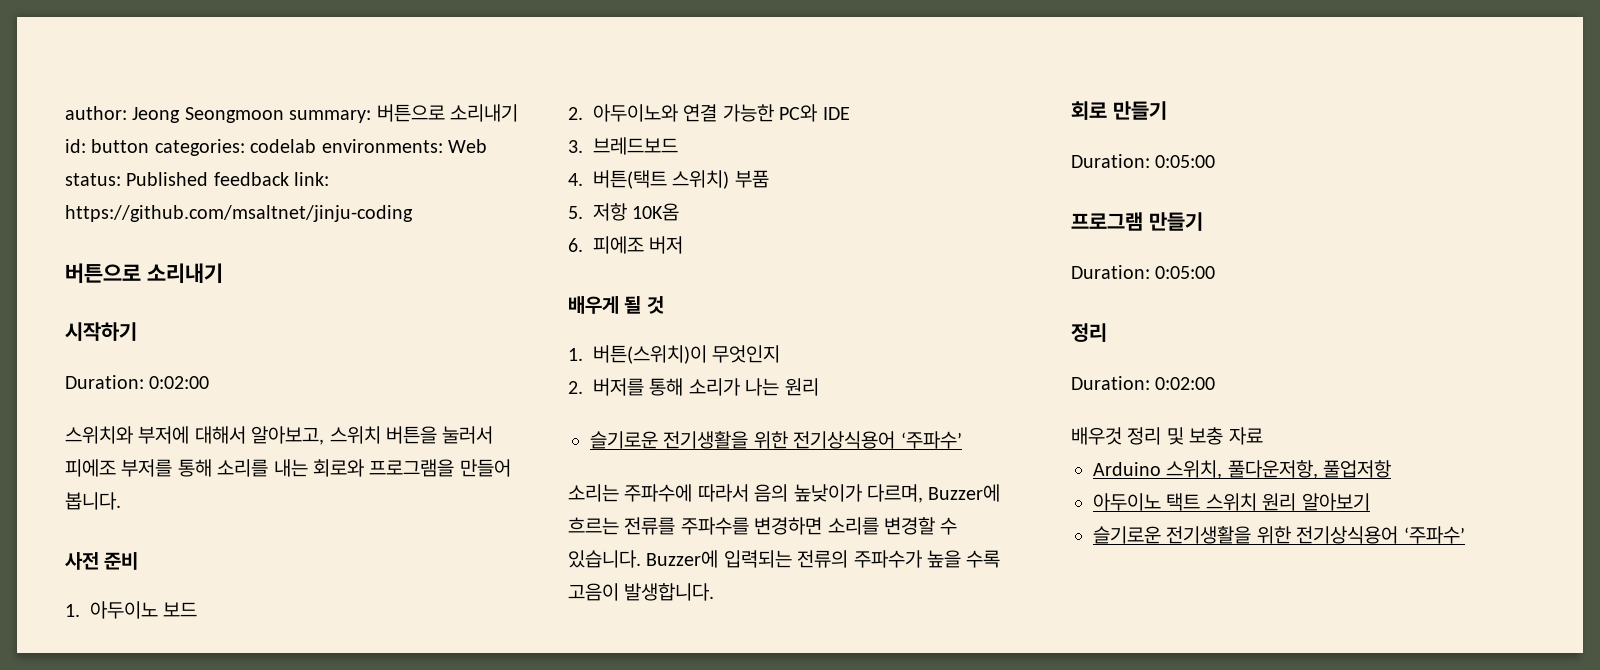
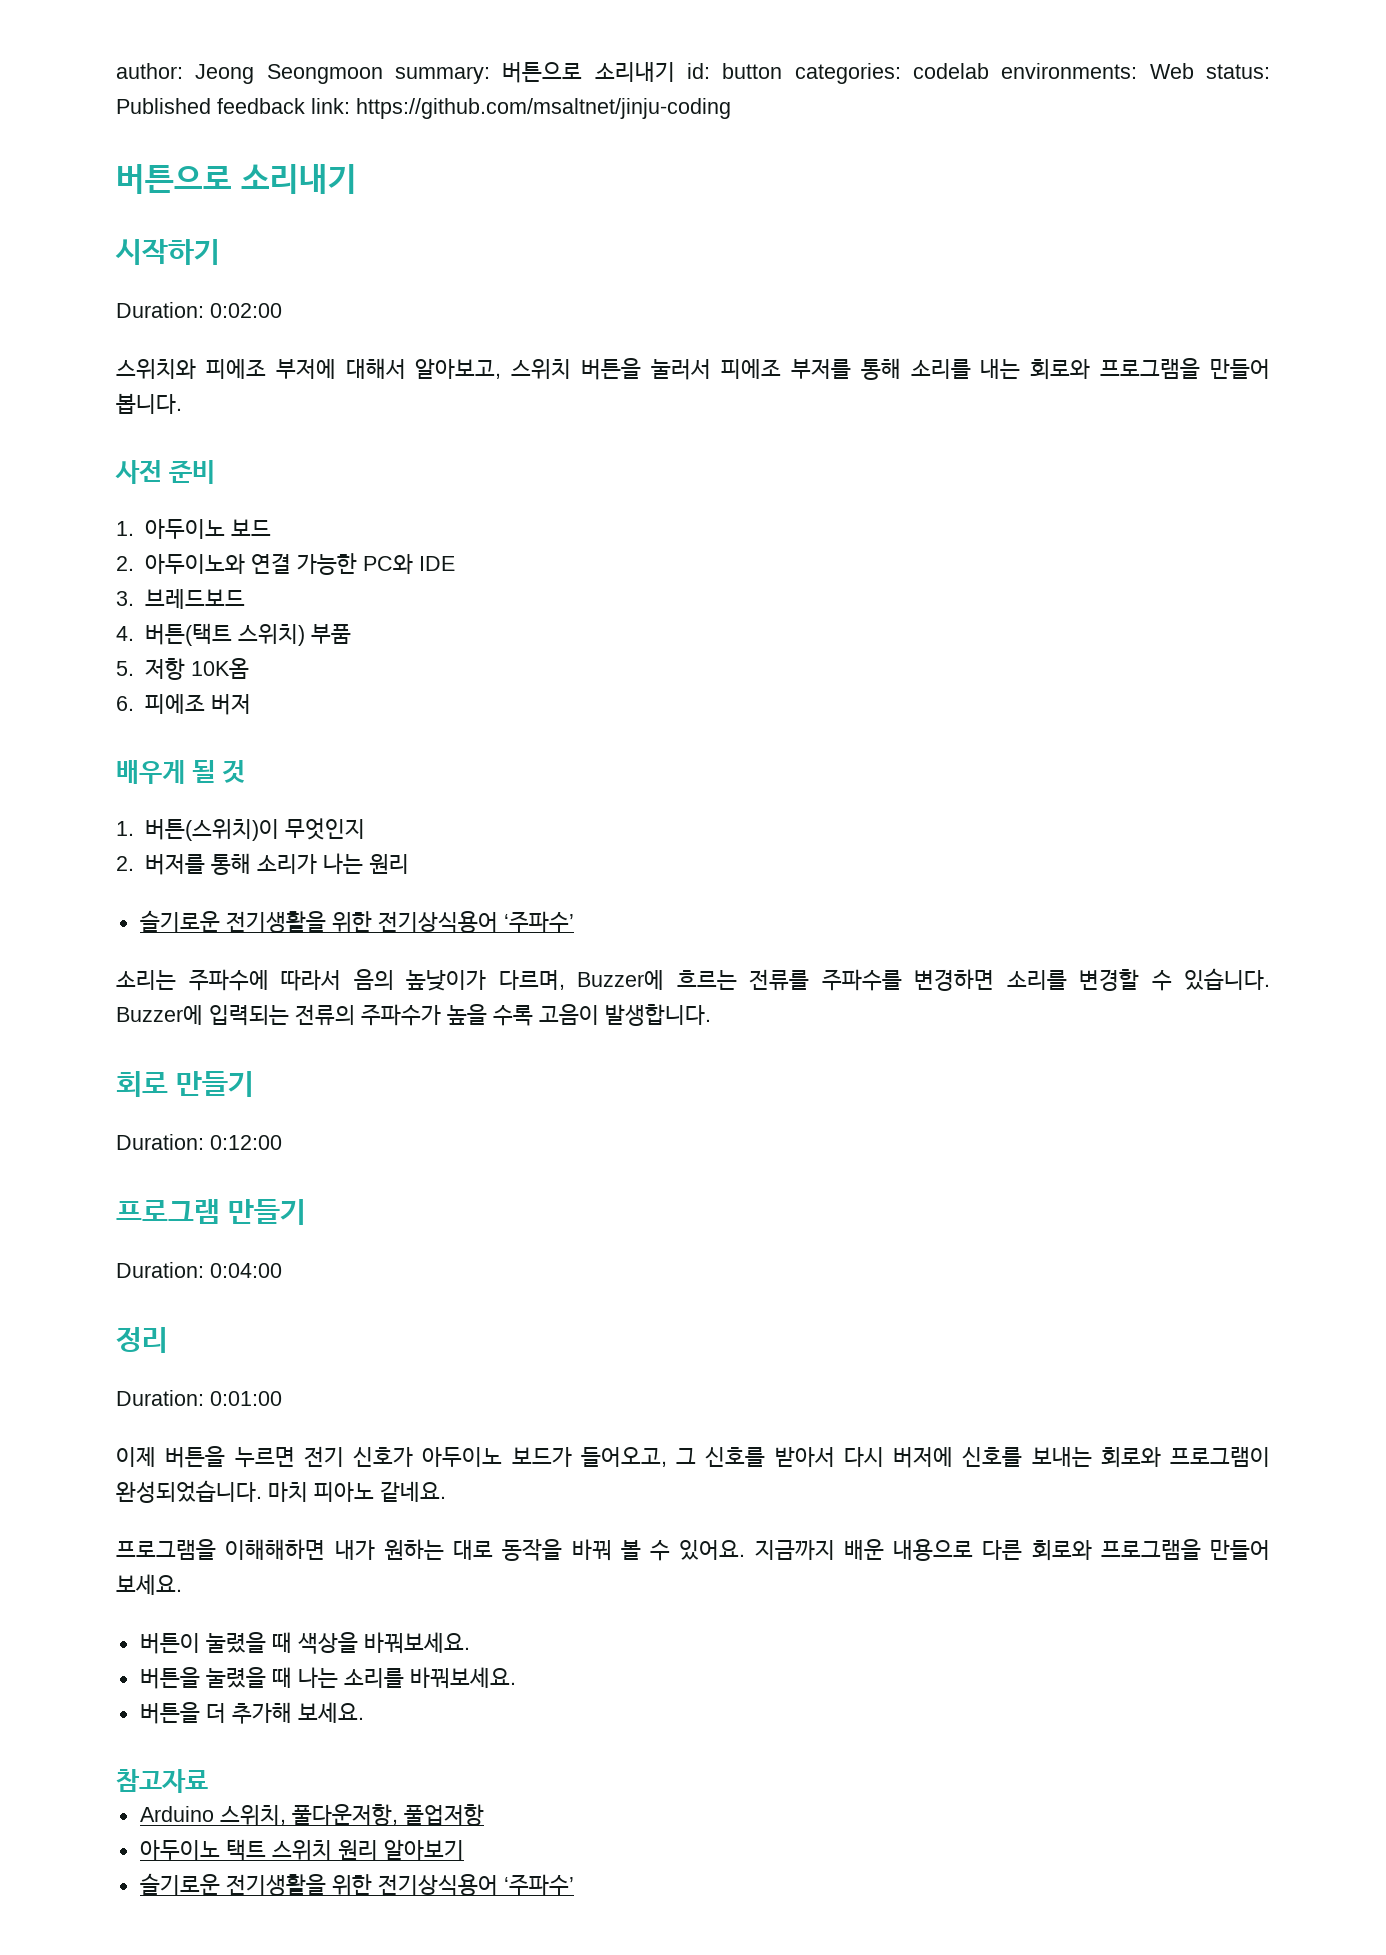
- 스위치와 부저에 대해서 알아보고, 스위치 버튼을 눌러서 피에조 부저를 통해 소리를 내는 회로와 프로그램을 만들어 봅니다.
+ 스위치와 피에조 부저에 대해서 알아보고, 스위치 버튼을 눌러서 피에조 부저를 통해 소리를 내는 회로와 프로그램을 만들어 봅니다.
  회로 만들기
- Duration: 0:05:00
+ Duration: 0:12:00
  프로그램 만들기
- Duration: 0:05:00
+ Duration: 0:04:00
  정리
- Duration: 0:02:00
- 배우것 정리 및 보충 자료
+ Duration: 0:01:00
+ 이제 버튼을 누르면 전기 신호가 아두이노 보드가 들어오고, 그 신호를 받아서 다시 버저에 신호를 보내는 회로와 프로그램이 완성되었습니다. 마치 피아노 같네요.
+ 프로그램을 이해해하면 내가 원하는 대로 동작을 바꿔 볼 수 있어요. 지금까지 배운 내용으로 다른 회로와 프로그램을 만들어 보세요.
+ 버튼이 눌렸을 때 색상을 바꿔보세요.
+ 버튼을 눌렸을 때 나는 소리를 바꿔보세요.
+ 버튼을 더 추가해 보세요.
+ 참고자료

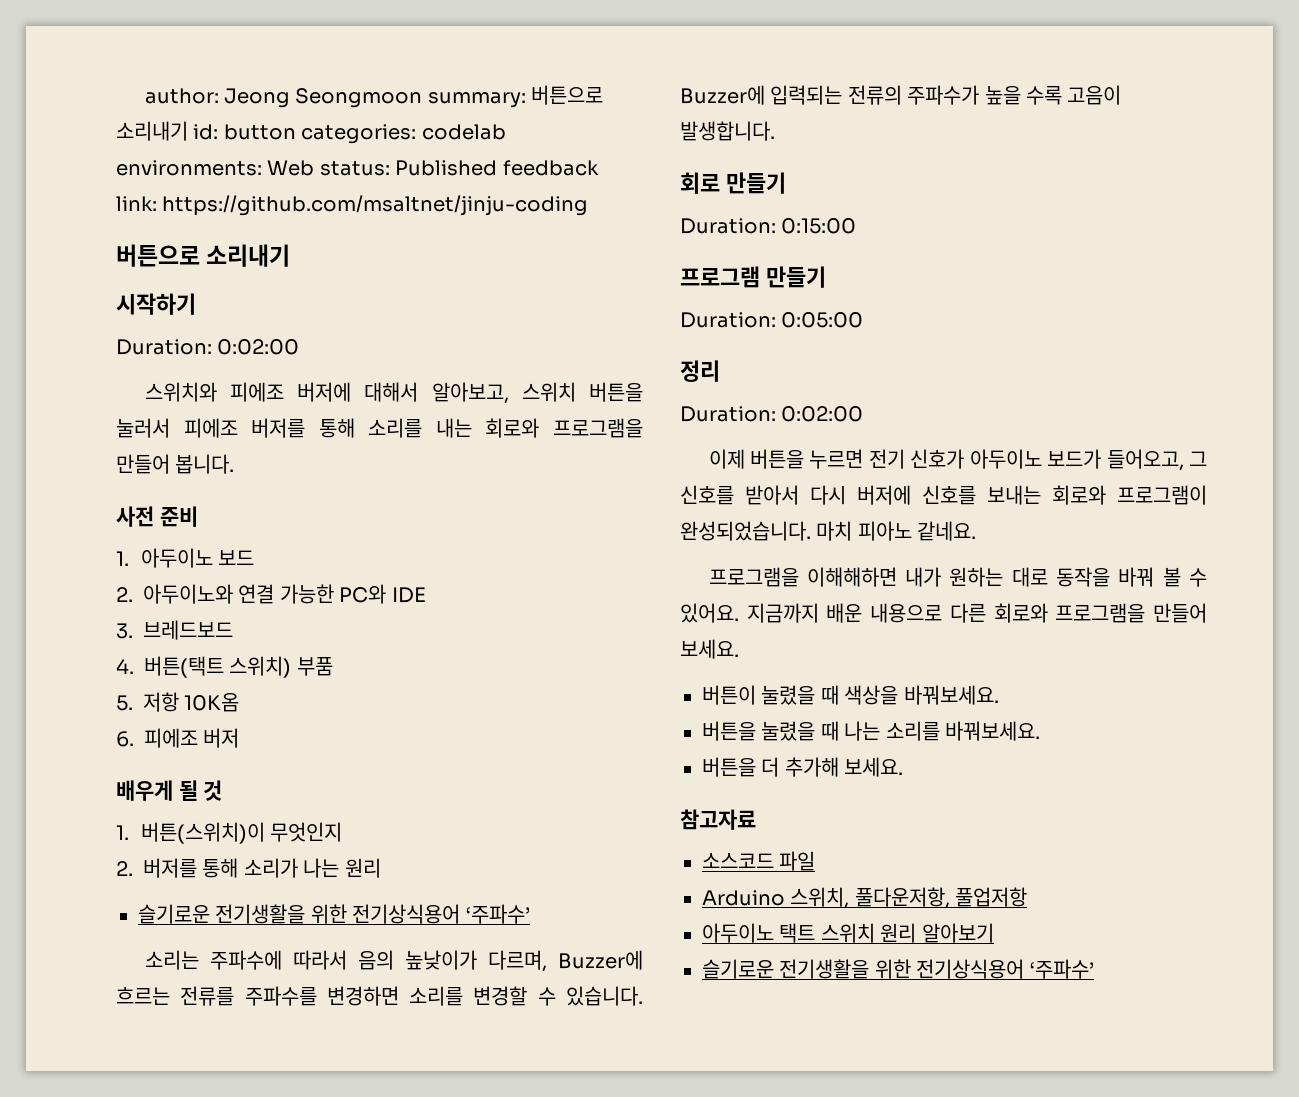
- 스위치와 피에조 부저에 대해서 알아보고, 스위치 버튼을 눌러서 피에조 부저를 통해 소리를 내는 회로와 프로그램을 만들어 봅니다.
+ 스위치와 피에조 버저에 대해서 알아보고, 스위치 버튼을 눌러서 피에조 버저를 통해 소리를 내는 회로와 프로그램을 만들어 봅니다.
- Duration: 0:12:00
+ Duration: 0:15:00
- Duration: 0:04:00
+ Duration: 0:05:00
  정리
- Duration: 0:01:00
+ Duration: 0:02:00
+ 소스코드 파일

